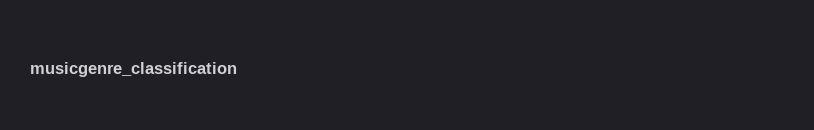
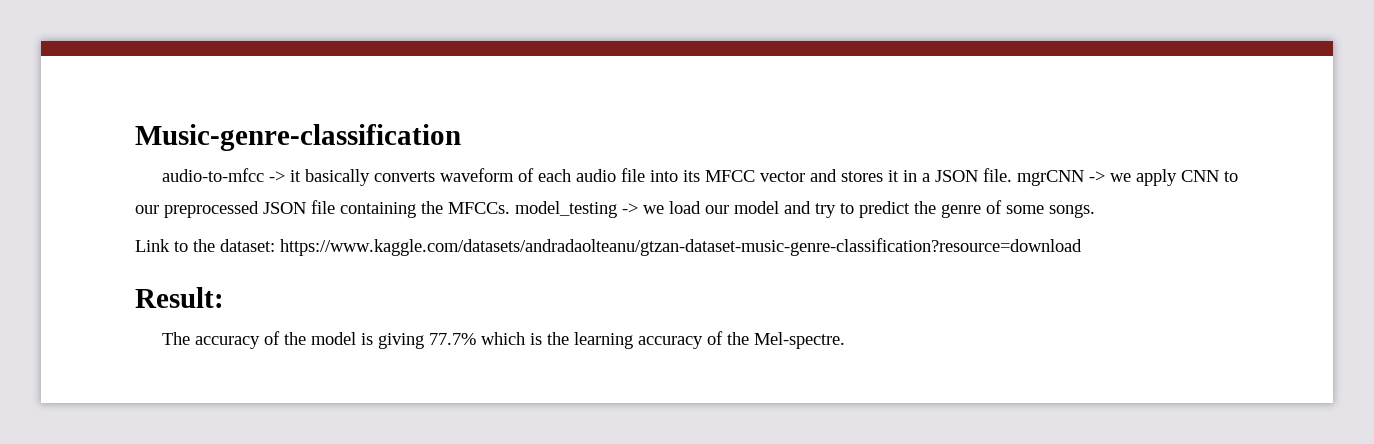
- musicgenre_classification
+ Music-genre-classification
+ audio-to-mfcc -> it basically converts waveform of each audio file into its MFCC vector and stores it in a JSON file. mgrCNN -> we apply CNN to our preprocessed JSON file containing the MFCCs. model_testing -> we load our model and try to predict the genre of some songs.
+ Link to the dataset: https://www.kaggle.com/datasets/andradaolteanu/gtzan-dataset-music-genre-classification?resource=download
+ Result:
+ The accuracy of the model is giving 77.7% which is the learning accuracy of the Mel-spectre.

